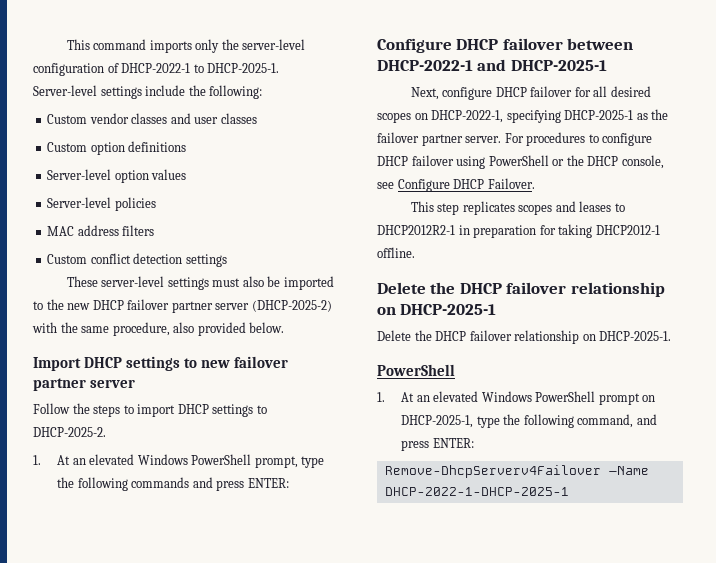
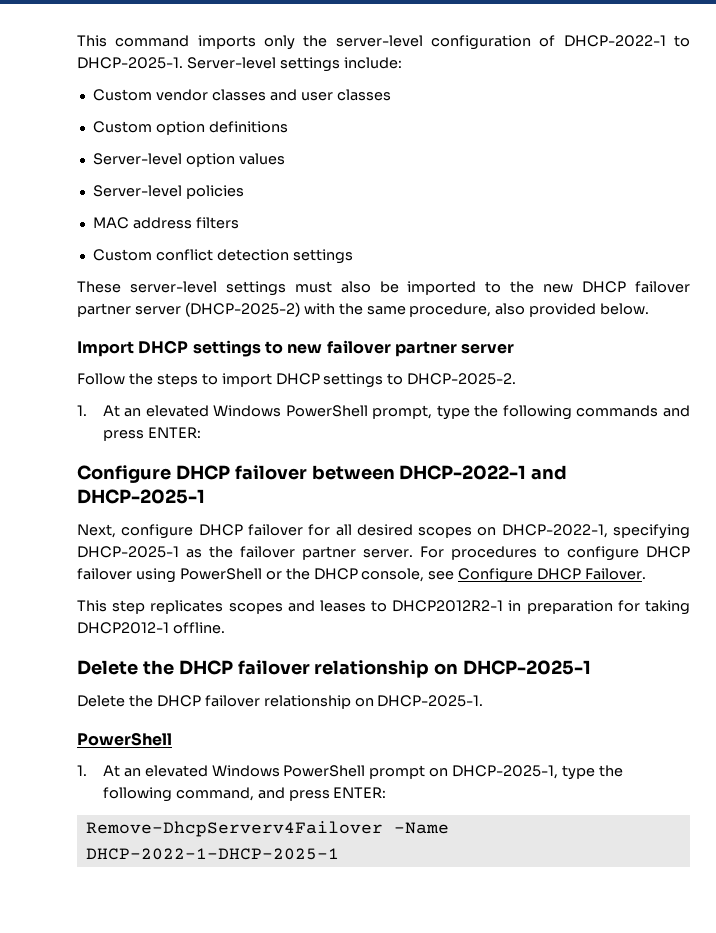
- Server-level settings include the following:
+ Server-level settings include:

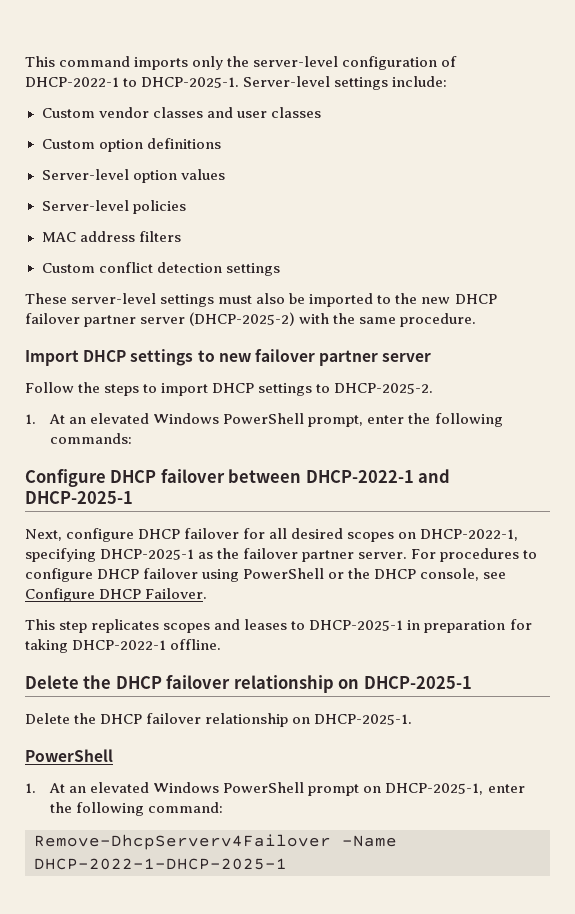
- These server-level settings must also be imported to the new DHCP failover partner server (DHCP-2025-2) with the same procedure, also provided below.
+ These server-level settings must also be imported to the new DHCP failover partner server (DHCP-2025-2) with the same procedure.
- 1. At an elevated Windows PowerShell prompt, type the following commands and press ENTER:
+ 1. At an elevated Windows PowerShell prompt, enter the following commands:
- This step replicates scopes and leases to DHCP2012R2-1 in preparation for taking DHCP2012-1 offline.
+ This step replicates scopes and leases to DHCP-2025-1 in preparation for taking DHCP-2022-1 offline.
- 1. At an elevated Windows PowerShell prompt on DHCP-2025-1, type the following command, and press ENTER:
+ 1. At an elevated Windows PowerShell prompt on DHCP-2025-1, enter the following command:

